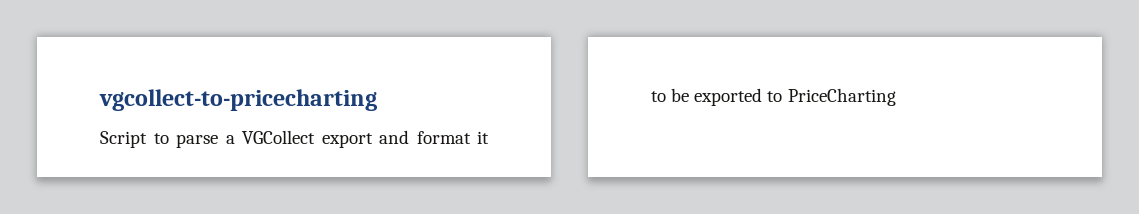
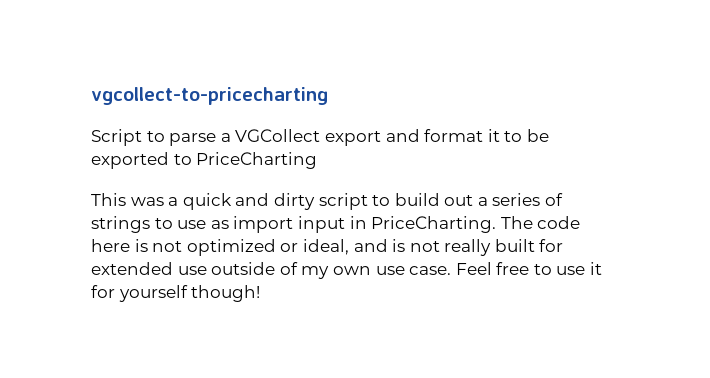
+ This was a quick and dirty script to build out a series of strings to use as import input in PriceCharting. The code here is not optimized or ideal, and is not really built for extended use outside of my own use case. Feel free to use it for yourself though!

